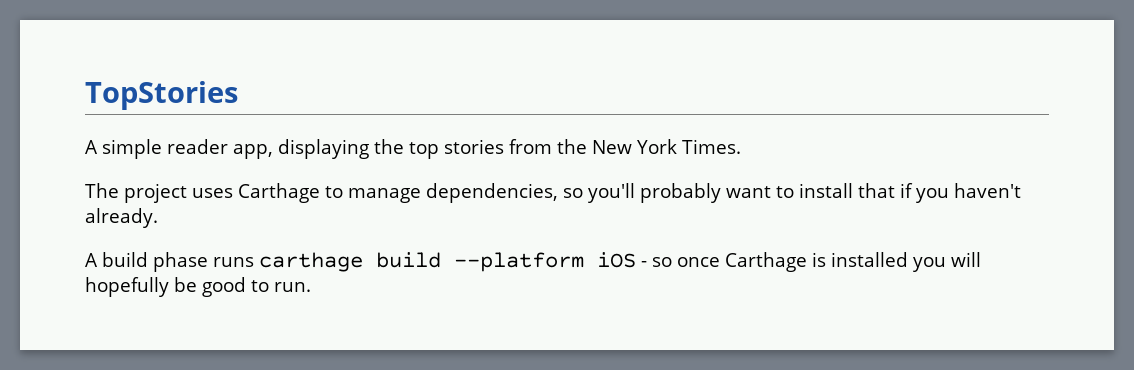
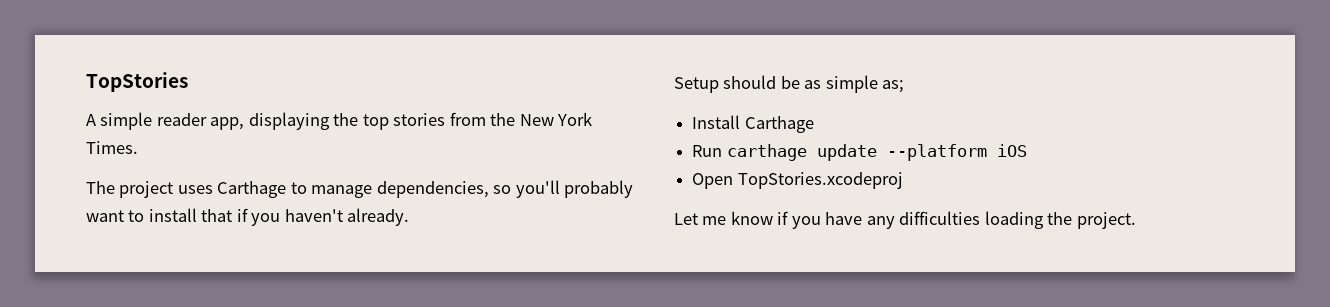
- A build phase runs carthage build --platform iOS - so once Carthage is installed you will hopefully be good to run.
+ Setup should be as simple as;
+ Install Carthage
+ Run carthage update --platform iOS
+ Open TopStories.xcodeproj
+ Let me know if you have any difficulties loading the project.

